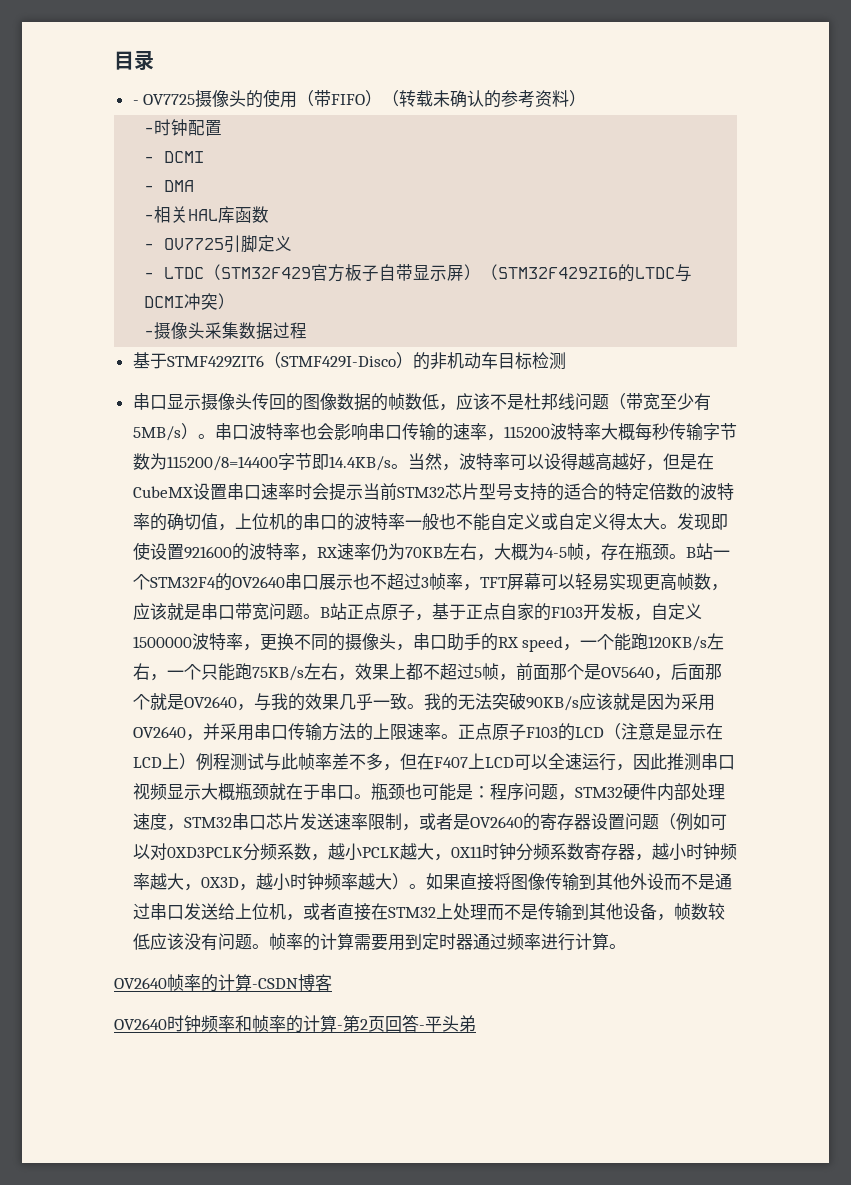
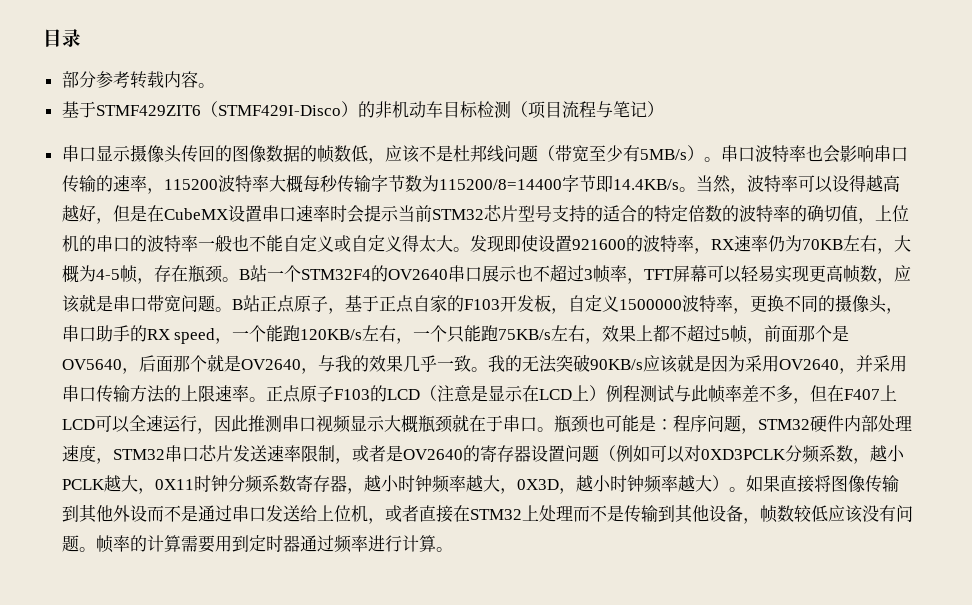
- - OV7725摄像头的使用（带FIFO）（转载未确认的参考资料）
- -时钟配置
- - DCMI
- - DMA
- -相关HAL库函数
- - OV7725引脚定义
- - LTDC（STM32F429官方板子自带显示屏）（STM32F429ZI6的LTDC与DCMI冲突）
- -摄像头采集数据过程
+ 部分参考转载内容。
- 基于STMF429ZIT6（STMF429I-Disco）的非机动车目标检测
+ 基于STMF429ZIT6（STMF429I-Disco）的非机动车目标检测（项目流程与笔记）
- OV2640帧率的计算-CSDN博客
- OV2640时钟频率和帧率的计算-第2页回答-平头弟

